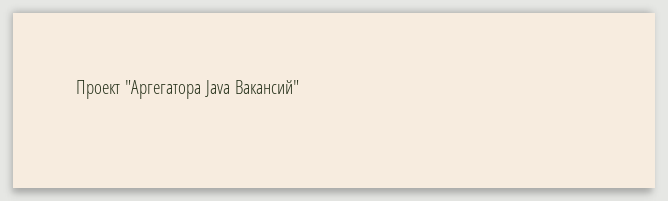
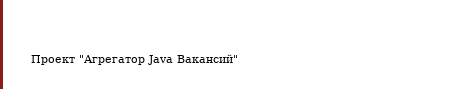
- Проект "Аргегатора Java Вакансий"
+ Проект "Агрегатор Java Вакансий"

